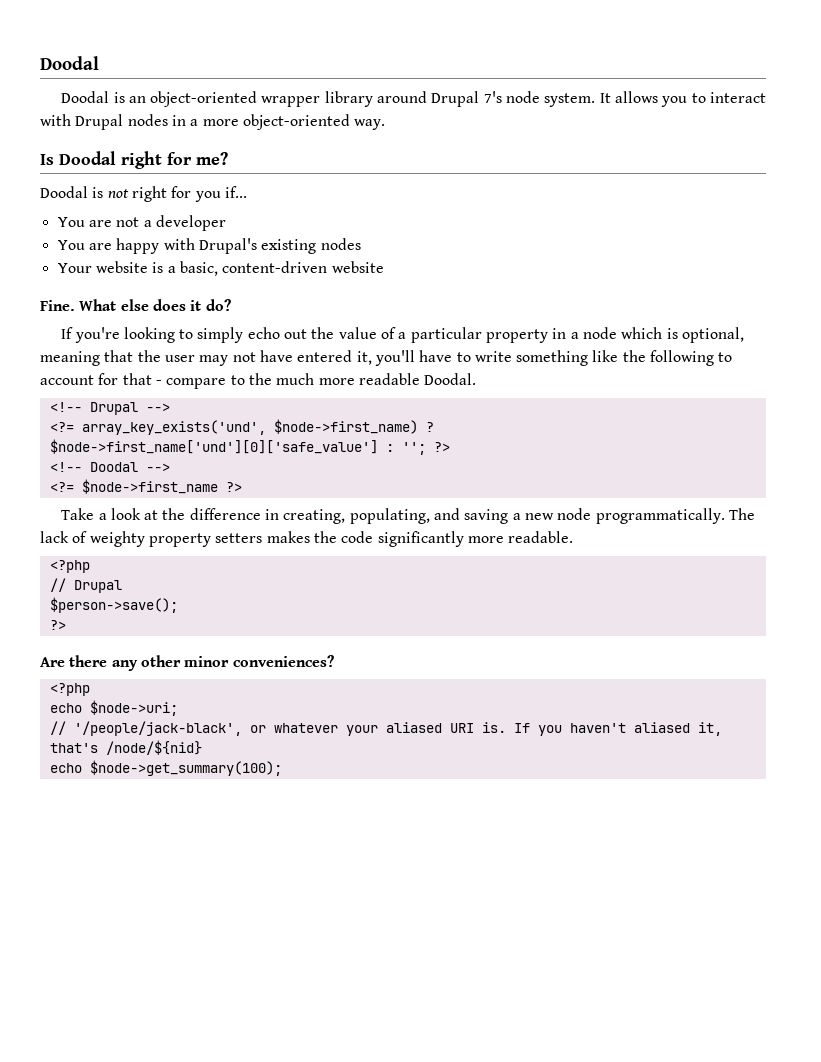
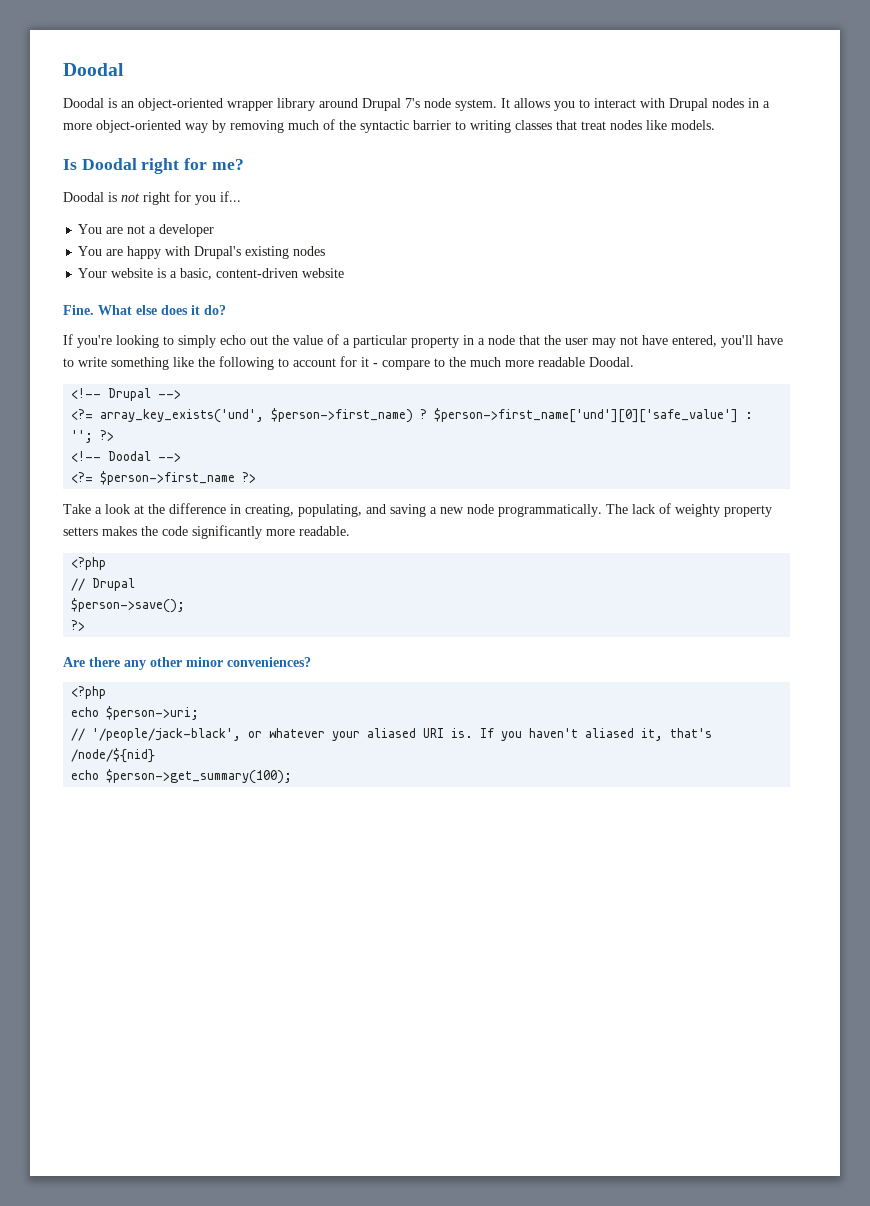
- It allows you to interact with Drupal nodes in a more object-oriented way.
+ It allows you to interact with Drupal nodes in a more object-oriented way by removing much of the syntactic barrier to writing classes that treat nodes like models.
- If you're looking to simply echo out the value of a particular property in a node which is optional, meaning that the user may not have entered it, you'll have to write something like the following to account for that - compare to the much more readable Doodal.
+ If you're looking to simply echo out the value of a particular property in a node that the user may not have entered, you'll have to write something like the following to account for it - compare to the much more readable Doodal.
- <?= array_key_exists('und', $node->first_name) ? $node->first_name['und'][0]['safe_value'] : ''; ?>
+ <?= array_key_exists('und', $person->first_name) ? $person->first_name['und'][0]['safe_value'] : ''; ?>
- <?= $node->first_name ?>
+ <?= $person->first_name ?>
- echo $node->uri;
+ echo $person->uri;
- echo $node->get_summary(100);
+ echo $person->get_summary(100);

